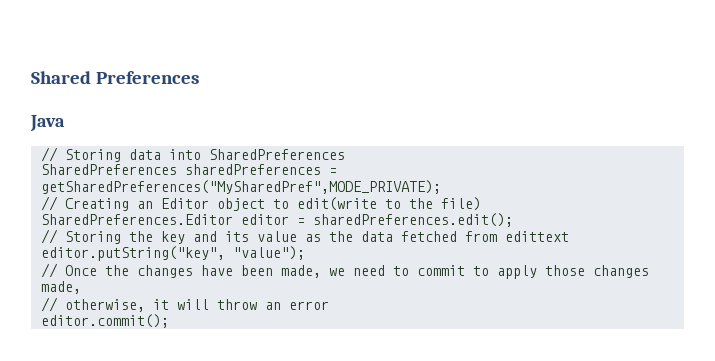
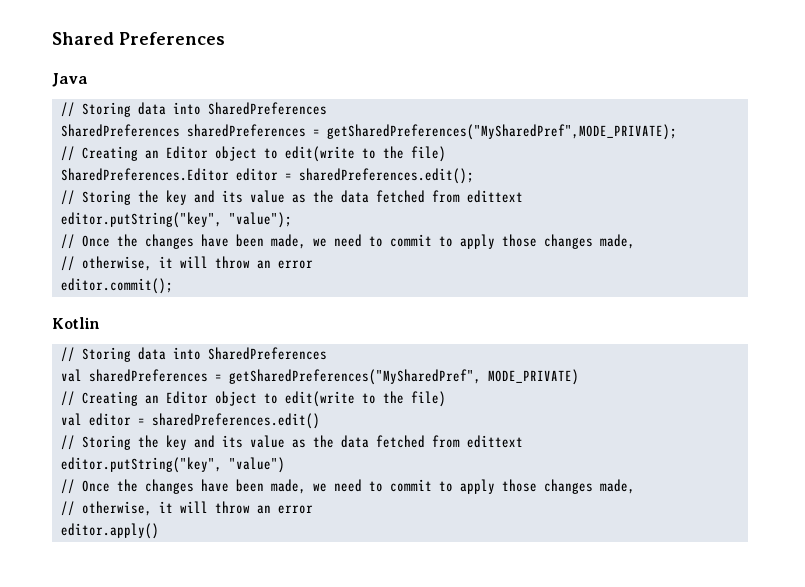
+ Kotlin
+ // Storing data into SharedPreferences
+ val sharedPreferences = getSharedPreferences("MySharedPref", MODE_PRIVATE)
+ // Creating an Editor object to edit(write to the file)
+ val editor = sharedPreferences.edit()
+ // Storing the key and its value as the data fetched from edittext
+ editor.putString("key", "value")
+ // Once the changes have been made, we need to commit to apply those changes made,
+ // otherwise, it will throw an error
+ editor.apply()

